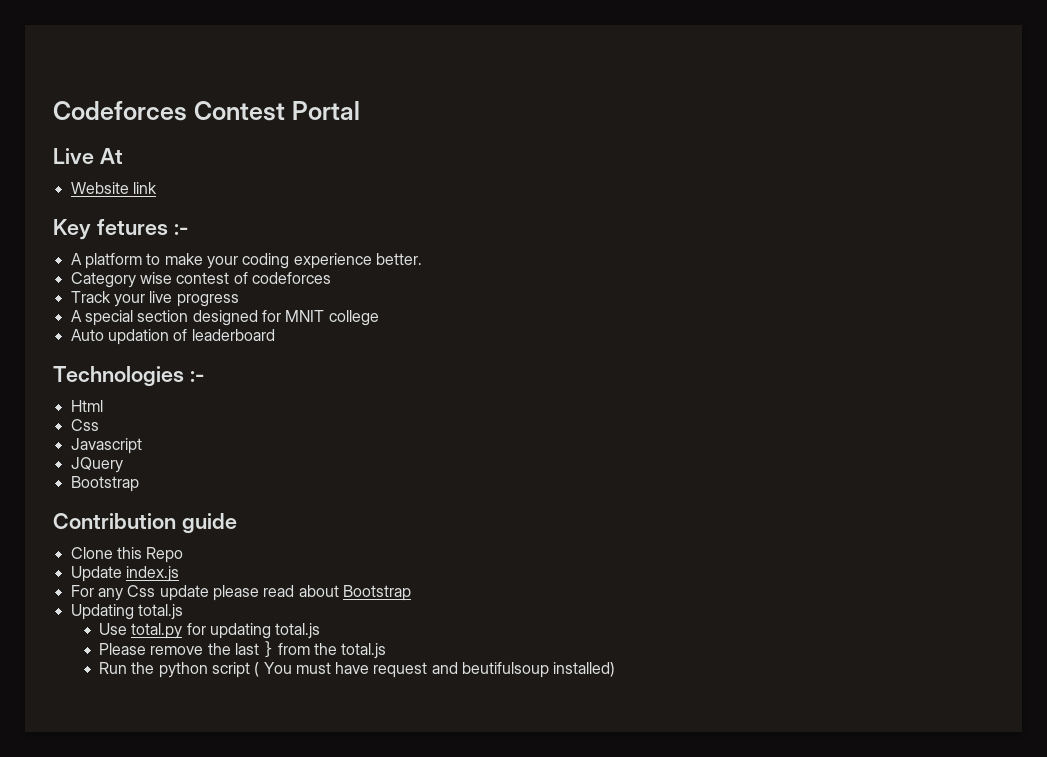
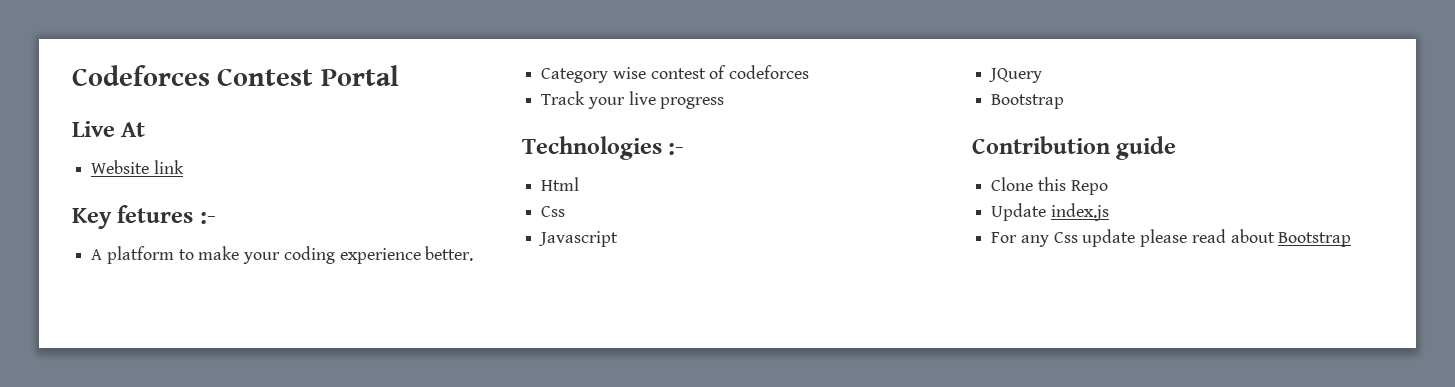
- A special section designed for MNIT college
- Auto updation of leaderboard
- Updating total.js
- Use total.py for updating total.js
- Please remove the last } from the total.js
- Run the python script ( You must have request and beutifulsoup installed)

